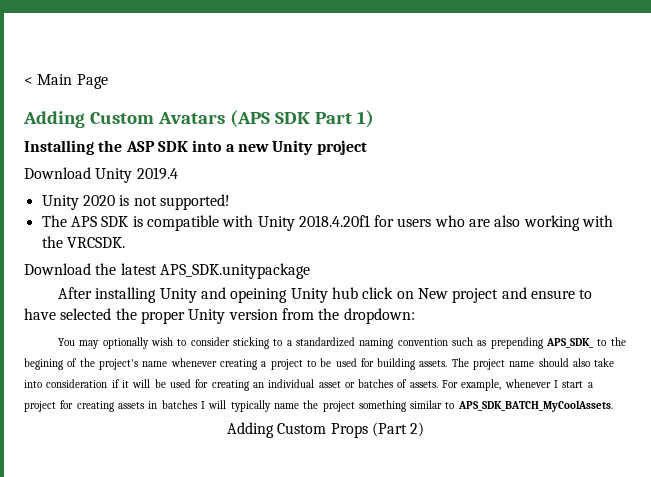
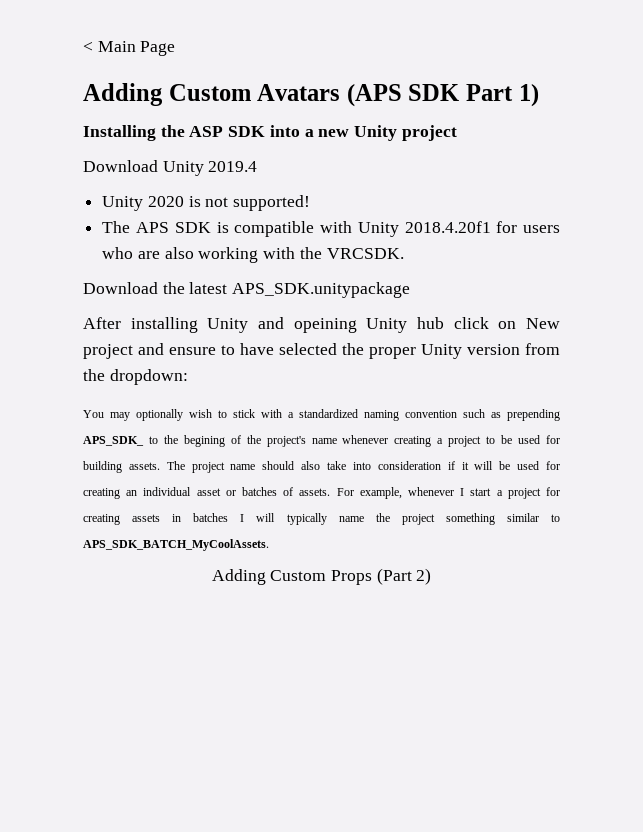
- You may optionally wish to consider sticking to a standardized naming convention such as prepending APS_SDK_ to the begining of the project's name whenever creating a project to be used for building assets.
+ You may optionally wish to stick with a standardized naming convention such as prepending APS_SDK_ to the begining of the project's name whenever creating a project to be used for building assets.

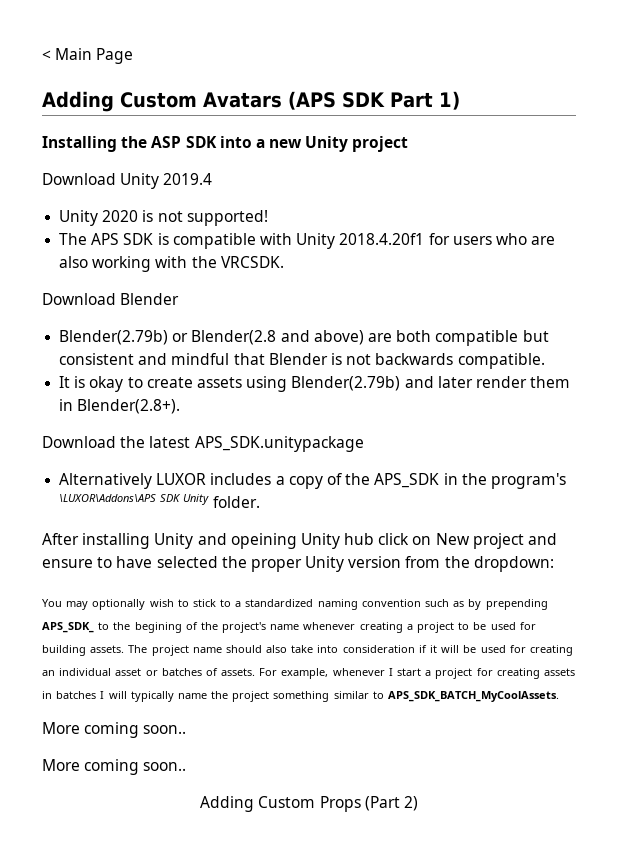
+ Download Blender
+ Blender(2.79b) or Blender(2.8 and above) are both compatible but consistent and mindful that Blender is not backwards compatible.
+ It is okay to create assets using Blender(2.79b) and later render them in Blender(2.8+).
  Download the latest APS_SDK.unitypackage
+ Alternatively LUXOR includes a copy of the APS_SDK in the program's \LUXOR\Addons\APS SDK Unity folder.
- You may optionally wish to stick with a standardized naming convention such as prepending APS_SDK_ to the begining of the project's name whenever creating a project to be used for building assets.
+ You may optionally wish to stick to a standardized naming convention such as by prepending APS_SDK_ to the begining of the project's name whenever creating a project to be used for building assets.
  For example, whenever I start a project for creating assets in batches I will typically name the project something similar to APS_SDK_BATCH_MyCoolAssets.
+ More coming soon..
+ More coming soon..

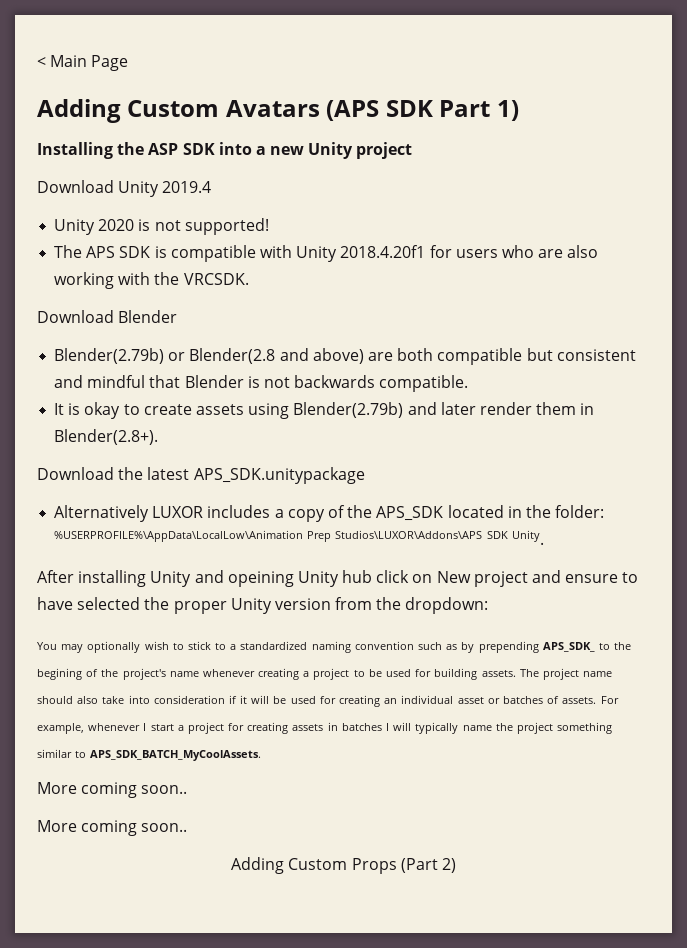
- Alternatively LUXOR includes a copy of the APS_SDK in the program's \LUXOR\Addons\APS SDK Unity folder.
+ Alternatively LUXOR includes a copy of the APS_SDK located in the folder: %USERPROFILE%\AppData\LocalLow\Animation Prep Studios\LUXOR\Addons\APS SDK Unity.

